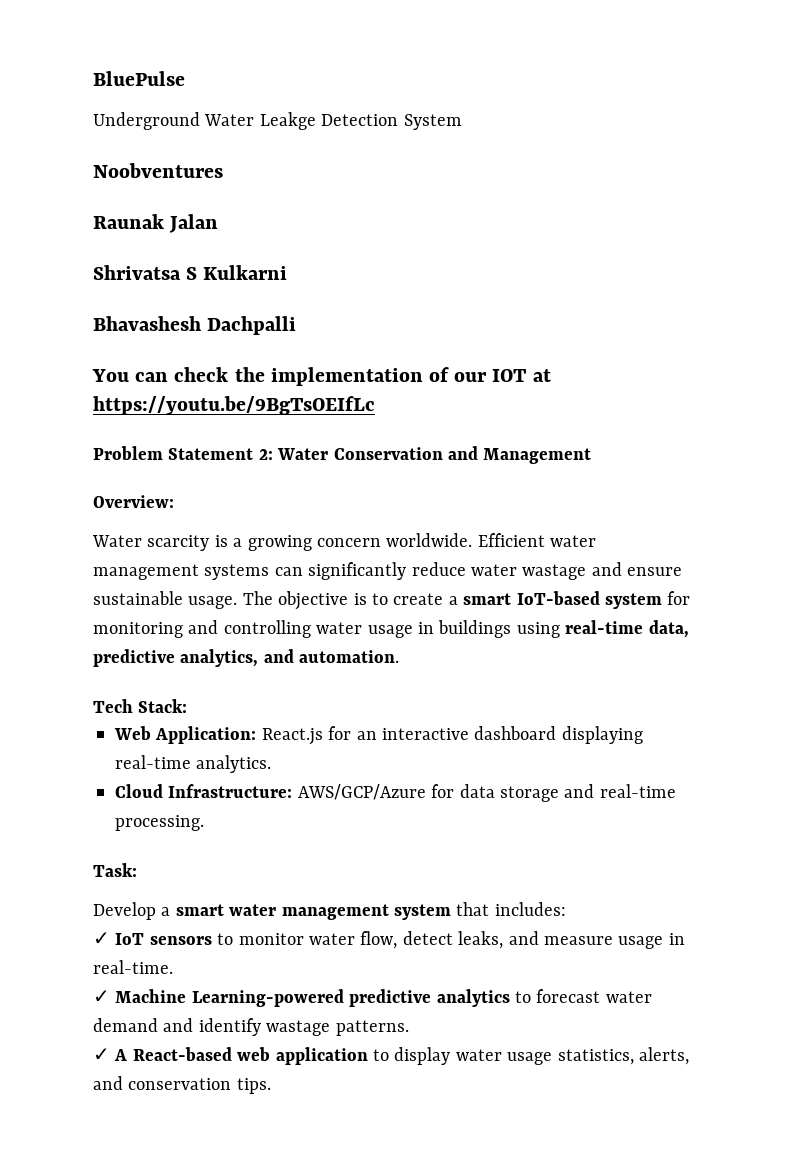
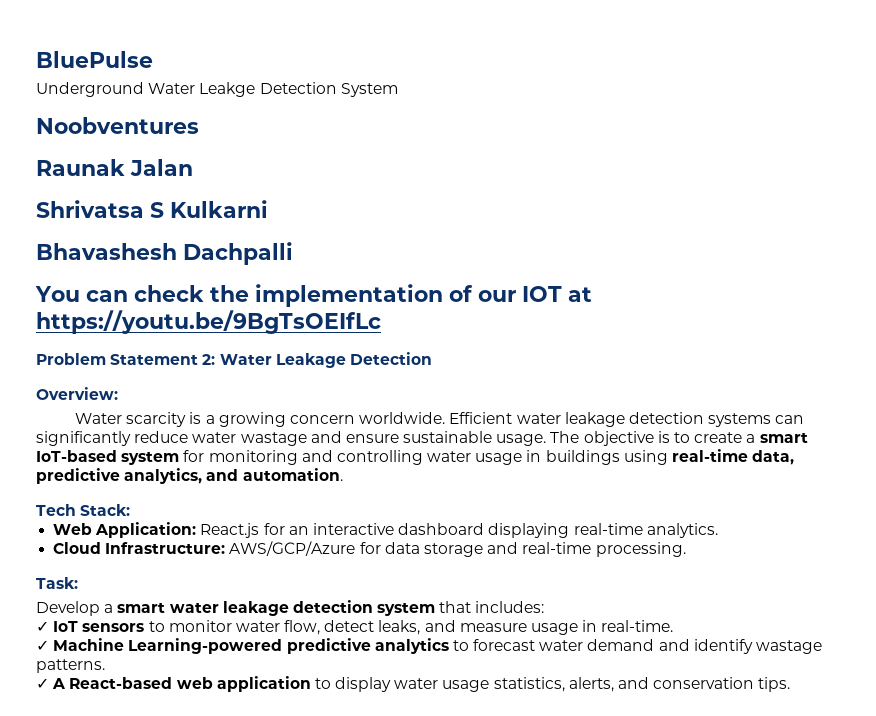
- Problem Statement 2: Water Conservation and Management
+ Problem Statement 2: Water Leakage Detection
- Efficient water management systems can significantly reduce water wastage and ensure sustainable usage.
+ Efficient water leakage detection systems can significantly reduce water wastage and ensure sustainable usage.
- Develop a smart water management system that includes:
+ Develop a smart water leakage detection system that includes:

